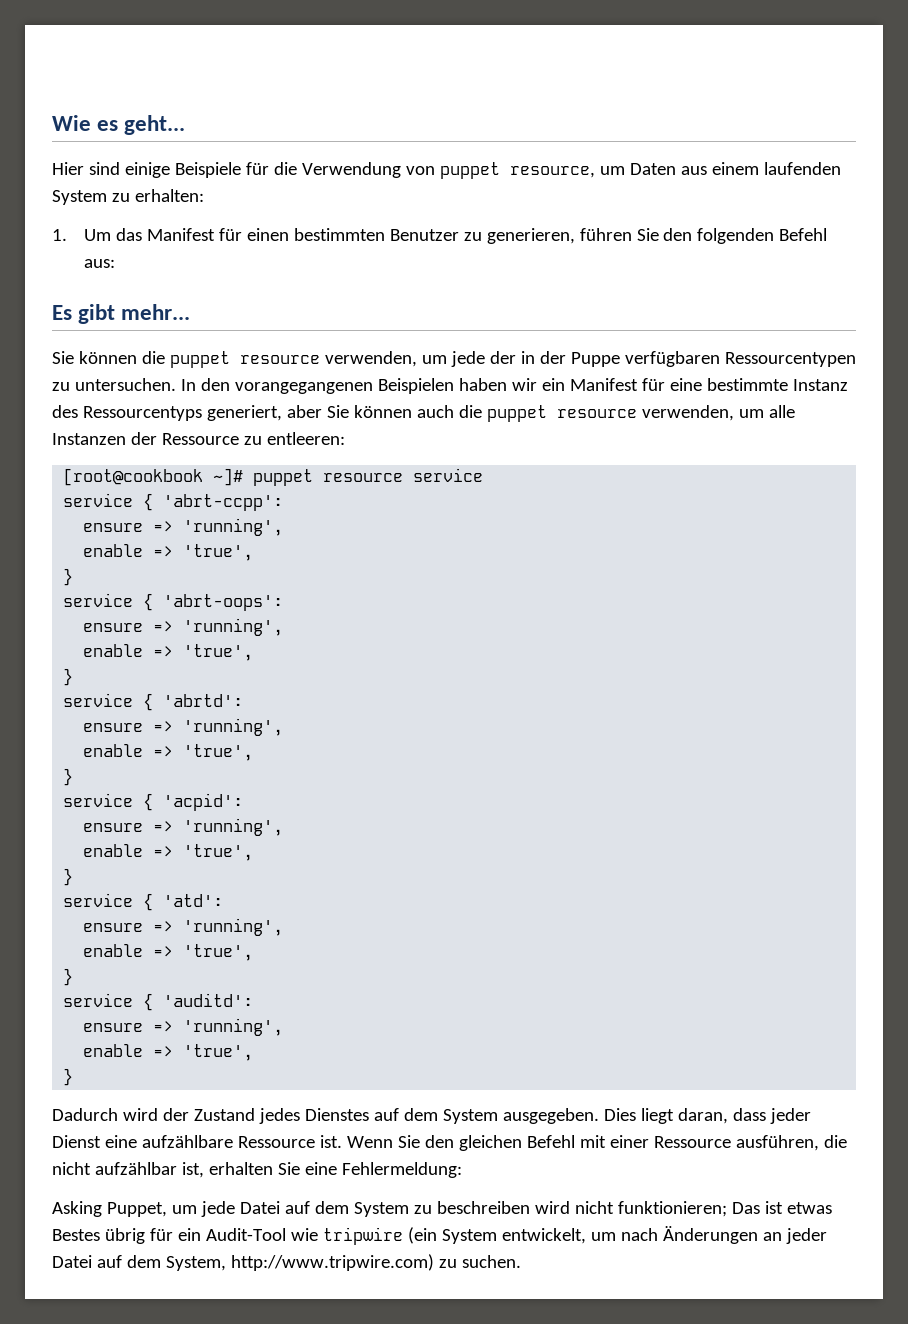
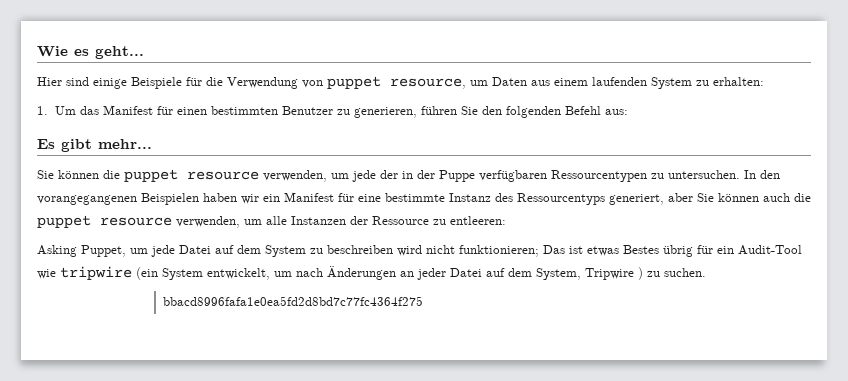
- [root@cookbook ~]# puppet resource service
- service { 'abrt-ccpp':
- ensure => 'running',
- enable => 'true',
- }
- service { 'abrt-oops':
- ensure => 'running',
- enable => 'true',
- }
- service { 'abrtd':
- ensure => 'running',
- enable => 'true',
- }
- service { 'acpid':
- ensure => 'running',
- enable => 'true',
- }
- service { 'atd':
- ensure => 'running',
- enable => 'true',
- }
- service { 'auditd':
- ensure => 'running',
- enable => 'true',
- }
- Dadurch wird der Zustand jedes Dienstes auf dem System ausgegeben. Dies liegt daran, dass jeder Dienst eine aufzählbare Ressource ist. Wenn Sie den gleichen Befehl mit einer Ressource ausführen, die nicht aufzählbar ist, erhalten Sie eine Fehlermeldung:
- Asking Puppet, um jede Datei auf dem System zu beschreiben wird nicht funktionieren; Das ist etwas Bestes übrig für ein Audit-Tool wie tripwire (ein System entwickelt, um nach Änderungen an jeder Datei auf dem System, http://www.tripwire.com) zu suchen.
+ Asking Puppet, um jede Datei auf dem System zu beschreiben wird nicht funktionieren; Das ist etwas Bestes übrig für ein Audit-Tool wie tripwire (ein System entwickelt, um nach Änderungen an jeder Datei auf dem System, Tripwire ) zu suchen.
+ bbacd8996fafa1e0ea5fd2d8bd7c77fc4364f275

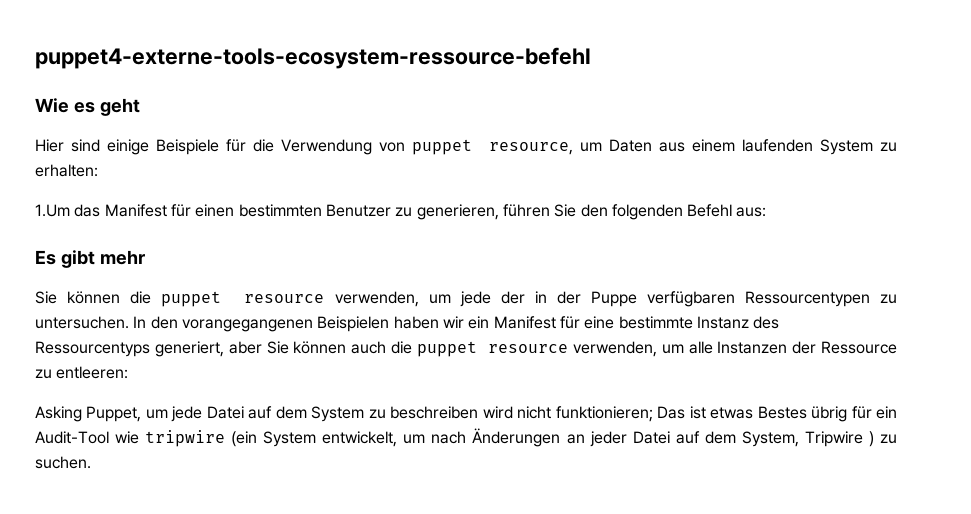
+ puppet4-externe-tools-ecosystem-ressource-befehl
- Wie es geht...
+ Wie es geht
- 1. Um das Manifest für einen bestimmten Benutzer zu generieren, führen Sie den folgenden Befehl aus:
+ 1.Um das Manifest für einen bestimmten Benutzer zu generieren, führen Sie den folgenden Befehl aus:
- Es gibt mehr...
+ Es gibt mehr
- bbacd8996fafa1e0ea5fd2d8bd7c77fc4364f275

